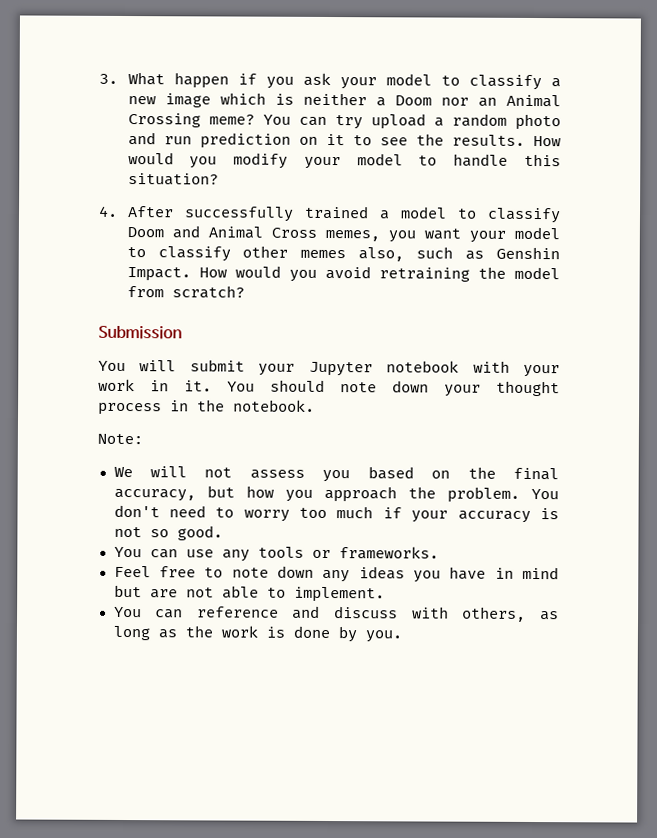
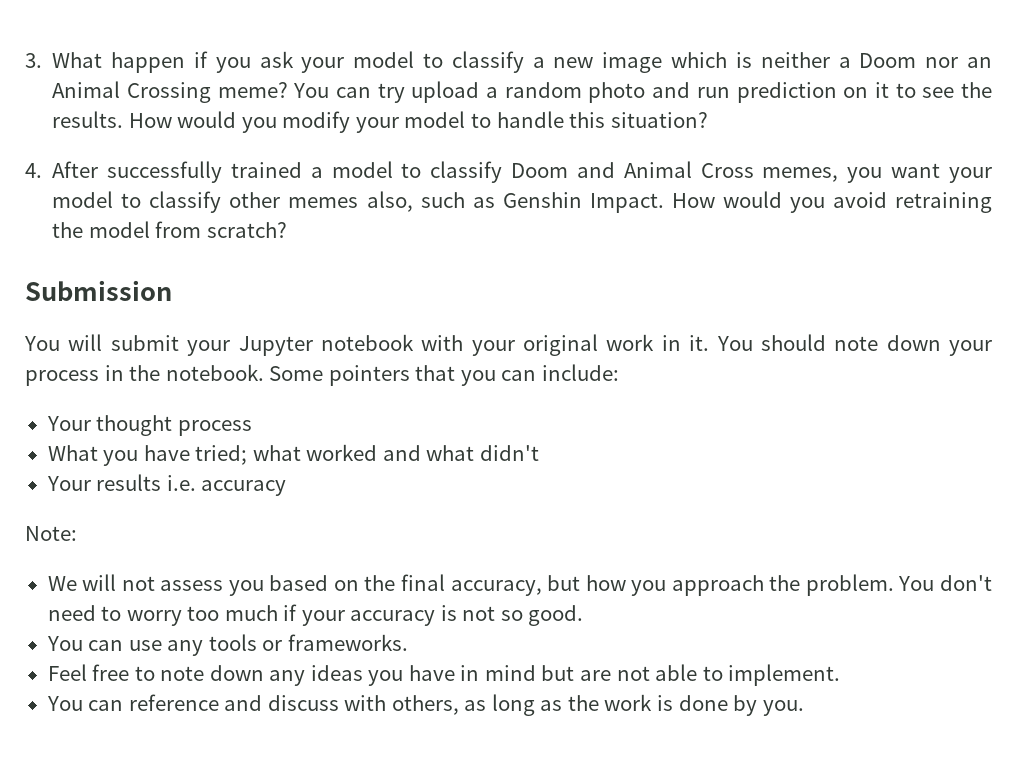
- You will submit your Jupyter notebook with your work in it.
+ You will submit your Jupyter notebook with your original work in it.
- You should note down your thought process in the notebook.
+ You should note down your process in the notebook. Some pointers that you can include:
+ Your thought process
+ What you have tried; what worked and what didn't
+ Your results i.e. accuracy

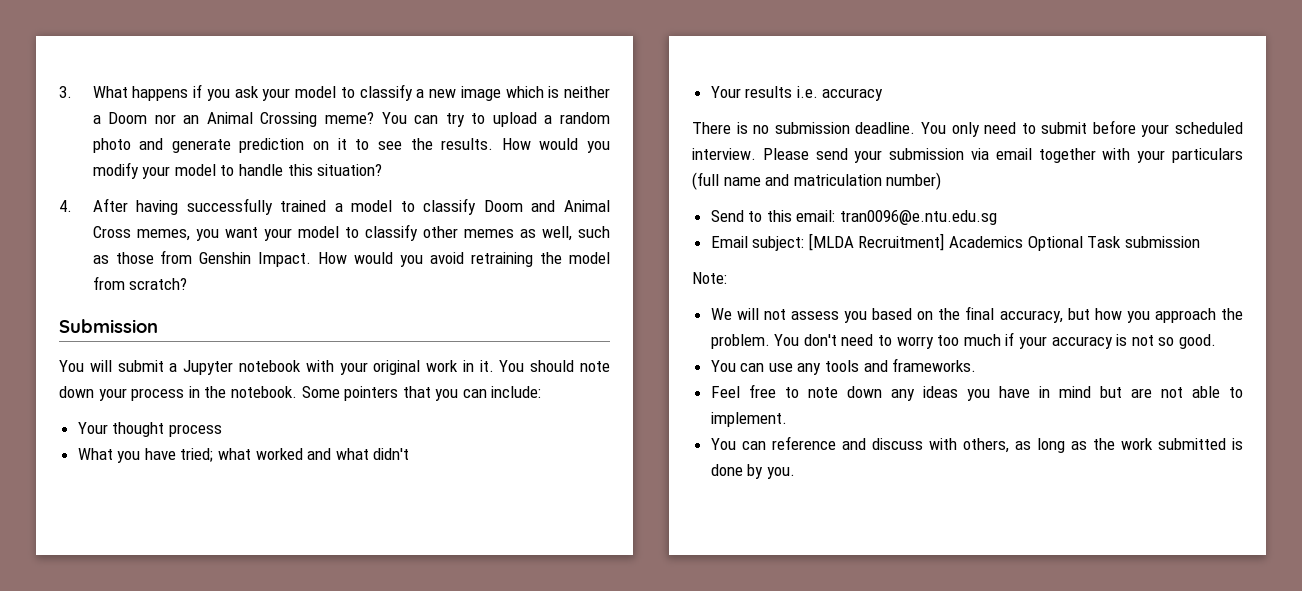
- 3. What happen if you ask your model to classify a new image which is neither a Doom nor an Animal Crossing meme?
+ 3. What happens if you ask your model to classify a new image which is neither a Doom nor an Animal Crossing meme?
- You can try upload a random photo and run prediction on it to see the results.
+ You can try to upload a random photo and generate prediction on it to see the results.
- 4. After successfully trained a model to classify Doom and Animal Cross memes, you want your model to classify other memes also, such as Genshin Impact.
+ 4. After having successfully trained a model to classify Doom and Animal Cross memes, you want your model to classify other memes as well, such as those from Genshin Impact.
- You will submit your Jupyter notebook with your original work in it.
+ You will submit a Jupyter notebook with your original work in it.
+ There is no submission deadline. You only need to submit before your scheduled interview. Please send your submission via email together with your particulars (full name and matriculation number)
+ Send to this email: tran0096@e.ntu.edu.sg
+ Email subject: [MLDA Recruitment] Academics Optional Task submission
- You can use any tools or frameworks.
+ You can use any tools and frameworks.
- You can reference and discuss with others, as long as the work is done by you.
+ You can reference and discuss with others, as long as the work submitted is done by you.

